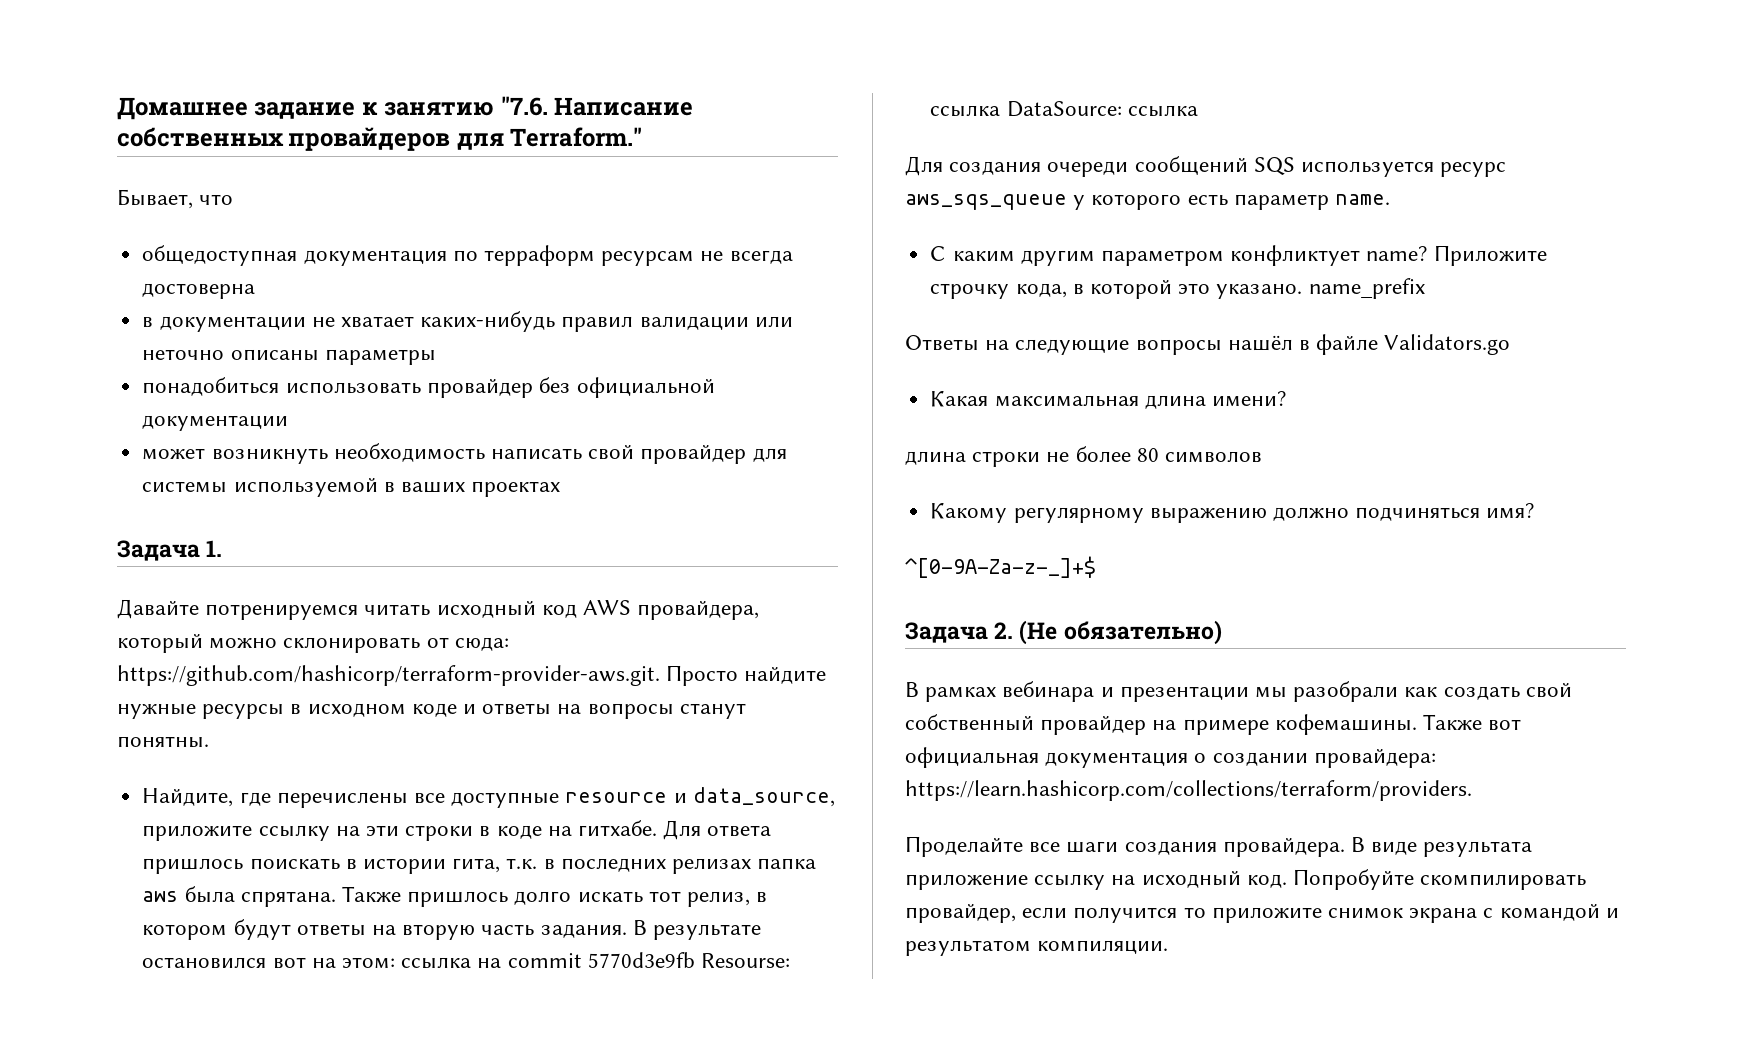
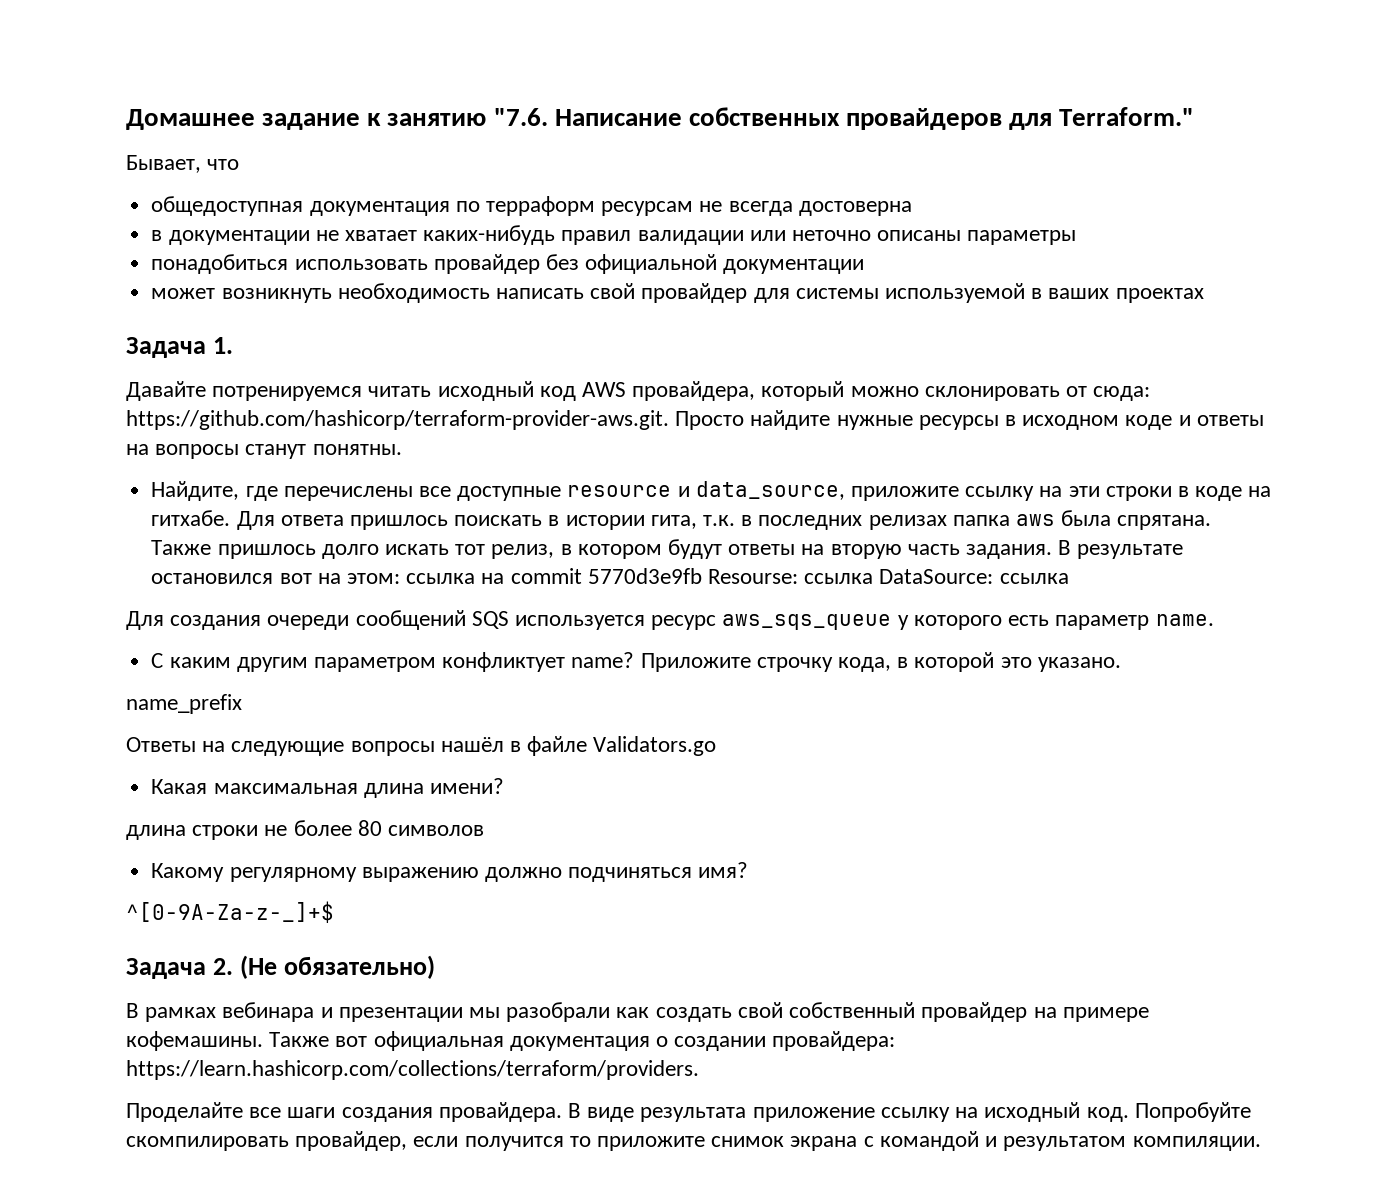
- Приложите строчку кода, в которой это указано. name_prefix
+ Приложите строчку кода, в которой это указано.
+ name_prefix

